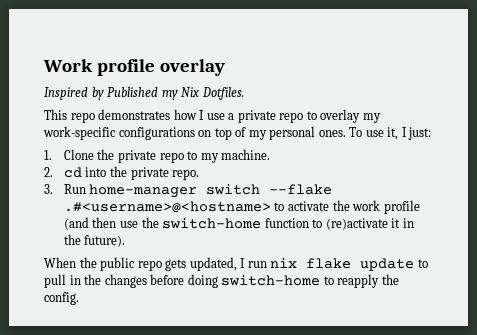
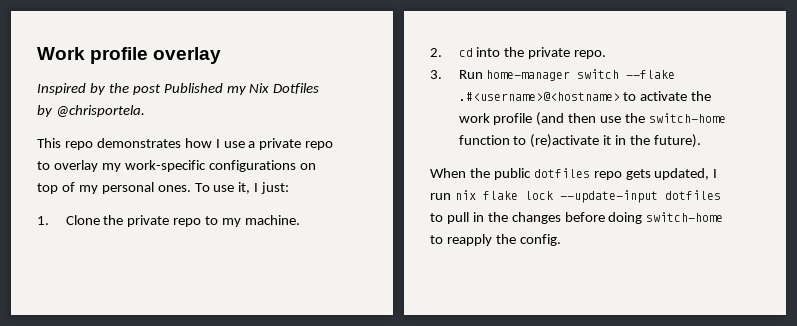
- Inspired by Published my Nix Dotfiles.
+ Inspired by the post Published my Nix Dotfiles by @chrisportela.
- When the public repo gets updated, I run nix flake update to pull in the changes before doing switch-home to reapply the config.
+ When the public dotfiles repo gets updated, I run nix flake lock --update-input dotfiles to pull in the changes before doing switch-home to reapply the config.

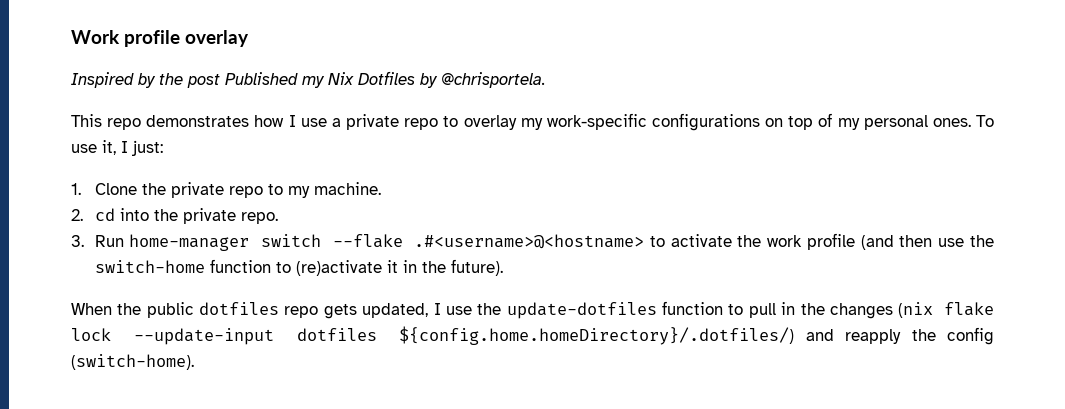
- When the public dotfiles repo gets updated, I run nix flake lock --update-input dotfiles to pull in the changes before doing switch-home to reapply the config.
+ When the public dotfiles repo gets updated, I use the update-dotfiles function to pull in the changes (nix flake lock --update-input dotfiles ${config.home.homeDirectory}/.dotfiles/) and reapply the config (switch-home).

